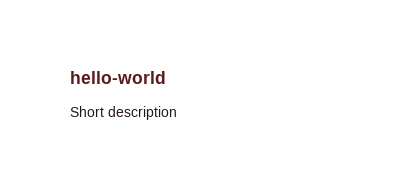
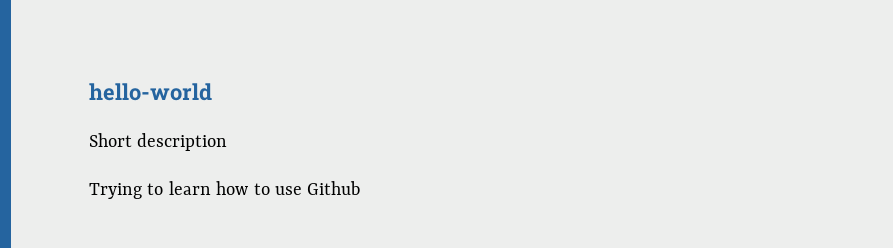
+ Trying to learn how to use Github

